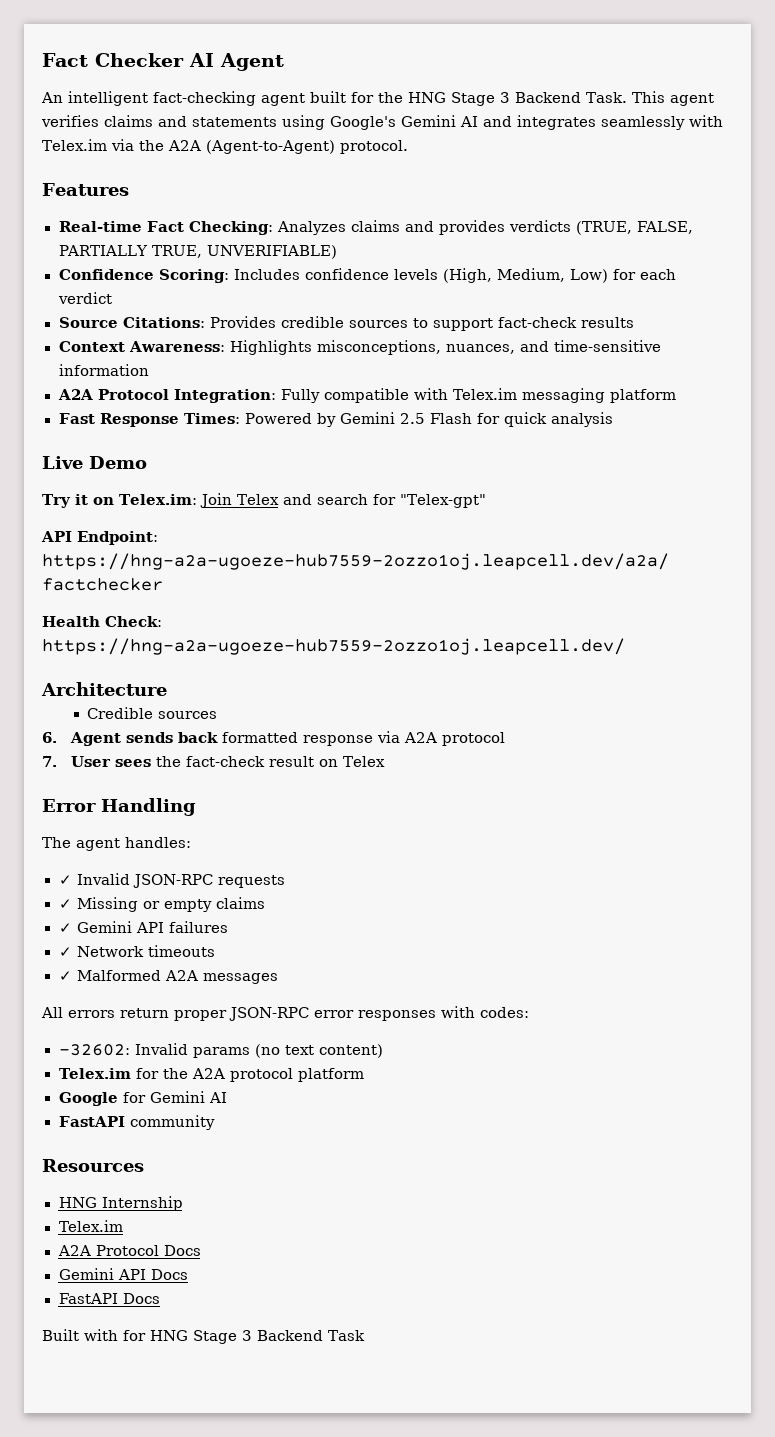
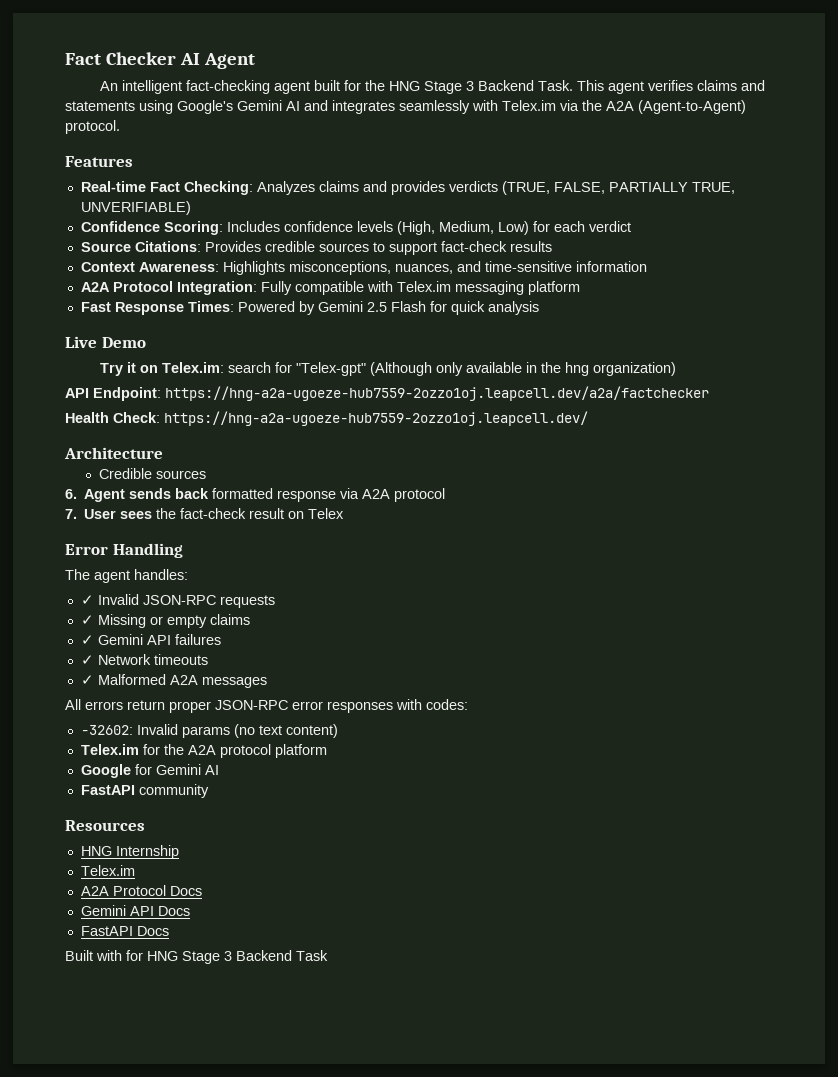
- Try it on Telex.im: Join Telex and search for "Telex-gpt"
+ Try it on Telex.im: search for "Telex-gpt" (Although only available in the hng organization)

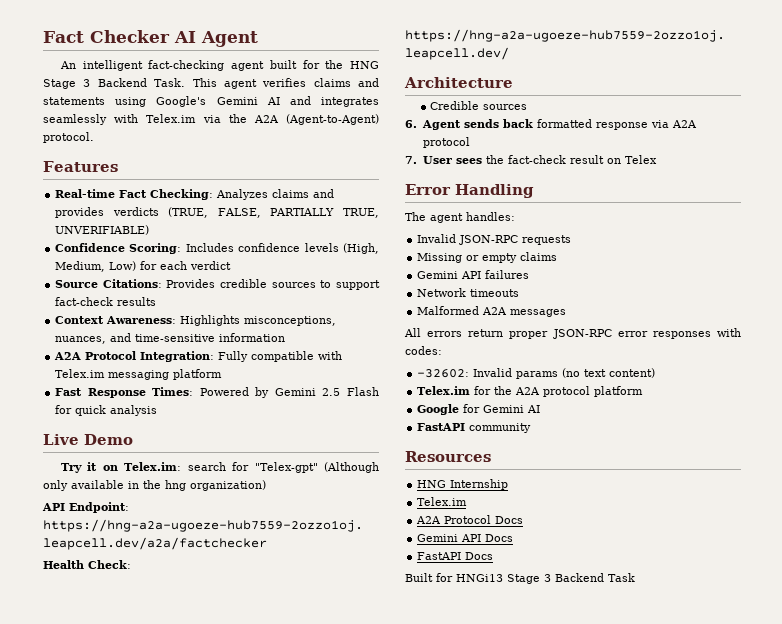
- ✓ Invalid JSON-RPC requests
+ Invalid JSON-RPC requests
- ✓ Missing or empty claims
+ Missing or empty claims
- ✓ Gemini API failures
+ Gemini API failures
- ✓ Network timeouts
+ Network timeouts
- ✓ Malformed A2A messages
+ Malformed A2A messages
- Built with for HNG Stage 3 Backend Task
+ Built for HNGi13 Stage 3 Backend Task

